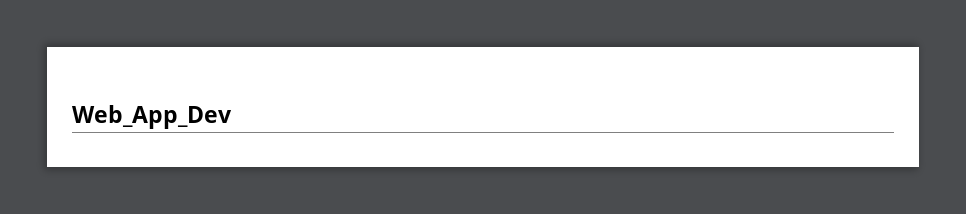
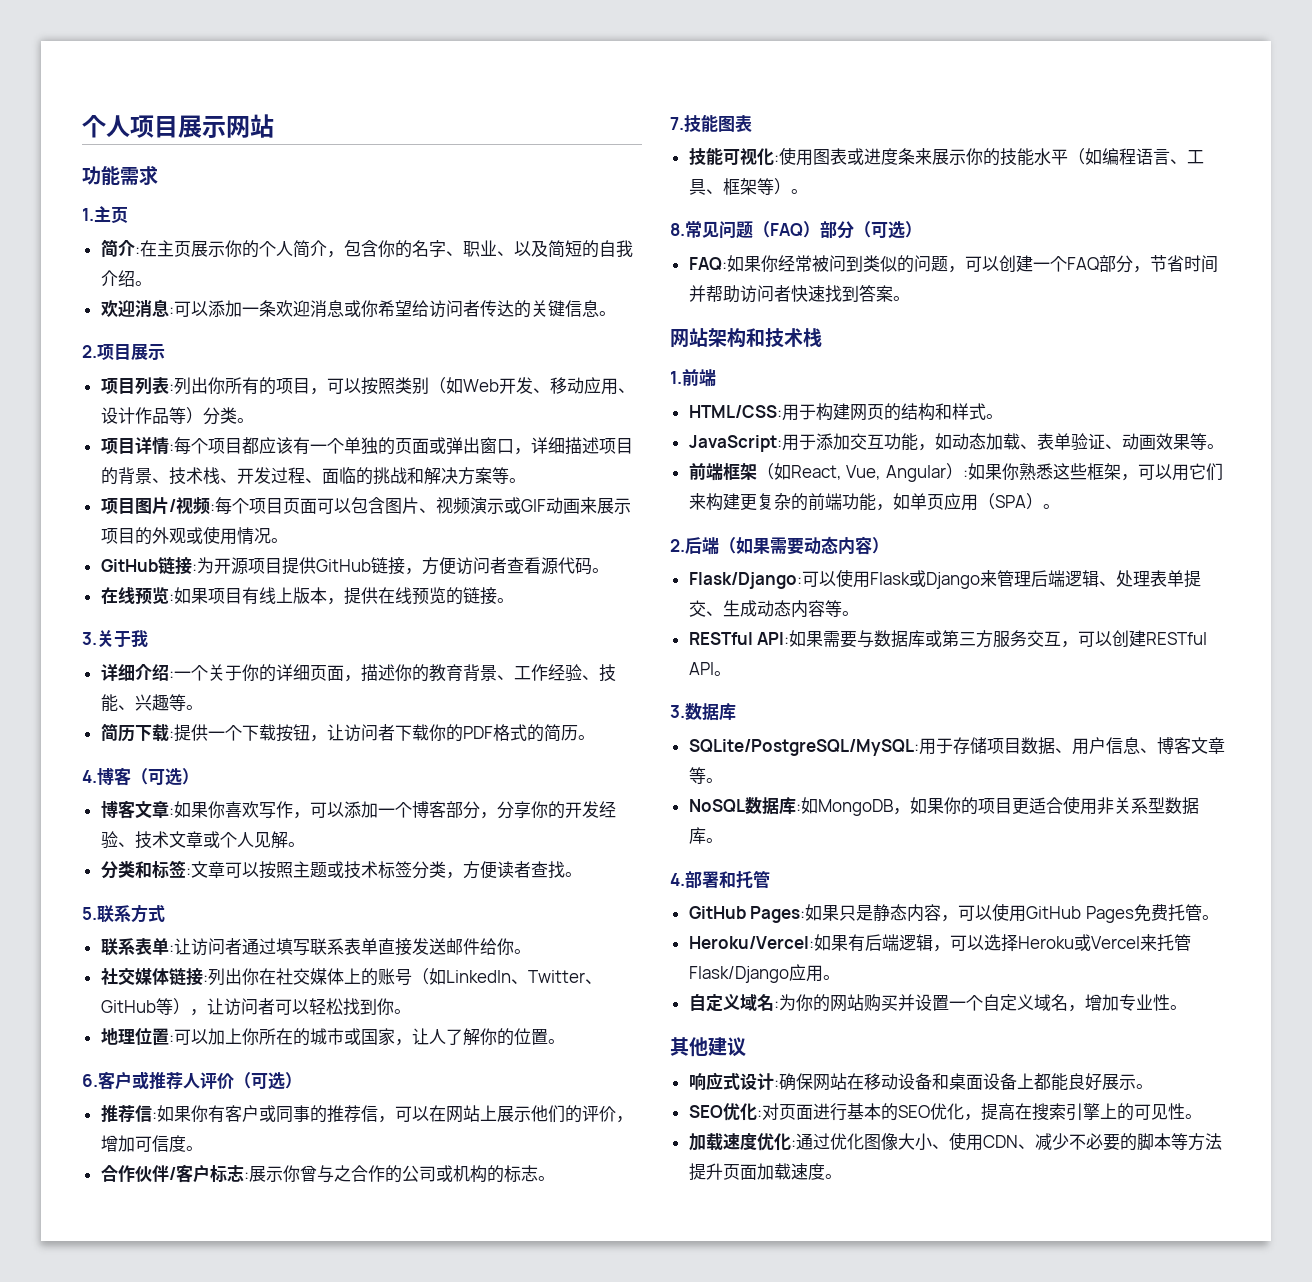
- Web_App_Dev
+ 个人项目展示网站
+ 功能需求
+ 1.主页
+ 简介:在主页展示你的个人简介，包含你的名字、职业、以及简短的自我介绍。
+ 欢迎消息:可以添加一条欢迎消息或你希望给访问者传达的关键信息。
+ 2.项目展示
+ 项目列表:列出你所有的项目，可以按照类别（如Web开发、移动应用、设计作品等）分类。
+ 项目详情:每个项目都应该有一个单独的页面或弹出窗口，详细描述项目的背景、技术栈、开发过程、面临的挑战和解决方案等。
+ 项目图片/视频:每个项目页面可以包含图片、视频演示或GIF动画来展示项目的外观或使用情况。
+ GitHub链接:为开源项目提供GitHub链接，方便访问者查看源代码。
+ 在线预览:如果项目有线上版本，提供在线预览的链接。
+ 3.关于我
+ 详细介绍:一个关于你的详细页面，描述你的教育背景、工作经验、技能、兴趣等。
+ 简历下载:提供一个下载按钮，让访问者下载你的PDF格式的简历。
+ 4.博客（可选）
+ 博客文章:如果你喜欢写作，可以添加一个博客部分，分享你的开发经验、技术文章或个人见解。
+ 分类和标签:文章可以按照主题或技术标签分类，方便读者查找。
+ 5.联系方式
+ 联系表单:让访问者通过填写联系表单直接发送邮件给你。
+ 社交媒体链接:列出你在社交媒体上的账号（如LinkedIn、Twitter、GitHub等），让访问者可以轻松找到你。
+ 地理位置:可以加上你所在的城市或国家，让人了解你的位置。
+ 6.客户或推荐人评价（可选）
+ 推荐信:如果你有客户或同事的推荐信，可以在网站上展示他们的评价，增加可信度。
+ 合作伙伴/客户标志:展示你曾与之合作的公司或机构的标志。
+ 7.技能图表
+ 技能可视化:使用图表或进度条来展示你的技能水平（如编程语言、工具、框架等）。
+ 8.常见问题（FAQ）部分（可选）
+ FAQ:如果你经常被问到类似的问题，可以创建一个FAQ部分，节省时间并帮助访问者快速找到答案。
+ 网站架构和技术栈
+ 1.前端
+ HTML/CSS:用于构建网页的结构和样式。
+ JavaScript:用于添加交互功能，如动态加载、表单验证、动画效果等。
+ 前端框架（如React, Vue, Angular）:如果你熟悉这些框架，可以用它们来构建更复杂的前端功能，如单页应用（SPA）。
+ 2.后端（如果需要动态内容）
+ Flask/Django:可以使用Flask或Django来管理后端逻辑、处理表单提交、生成动态内容等。
+ RESTful API:如果需要与数据库或第三方服务交互，可以创建RESTful API。
+ 3.数据库
+ SQLite/PostgreSQL/MySQL:用于存储项目数据、用户信息、博客文章等。
+ NoSQL数据库:如MongoDB，如果你的项目更适合使用非关系型数据库。
+ 4.部署和托管
+ GitHub Pages:如果只是静态内容，可以使用GitHub Pages免费托管。
+ Heroku/Vercel:如果有后端逻辑，可以选择Heroku或Vercel来托管Flask/Django应用。
+ 自定义域名:为你的网站购买并设置一个自定义域名，增加专业性。
+ 其他建议
+ 响应式设计:确保网站在移动设备和桌面设备上都能良好展示。
+ SEO优化:对页面进行基本的SEO优化，提高在搜索引擎上的可见性。
+ 加载速度优化:通过优化图像大小、使用CDN、减少不必要的脚本等方法提升页面加载速度。

